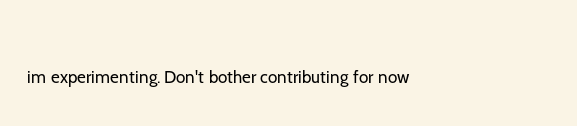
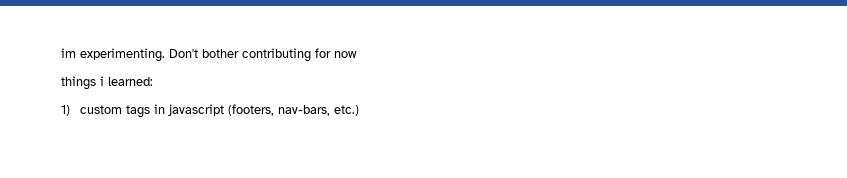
+ things i learned:
+ 1) custom tags in javascript (footers, nav-bars, etc.)

